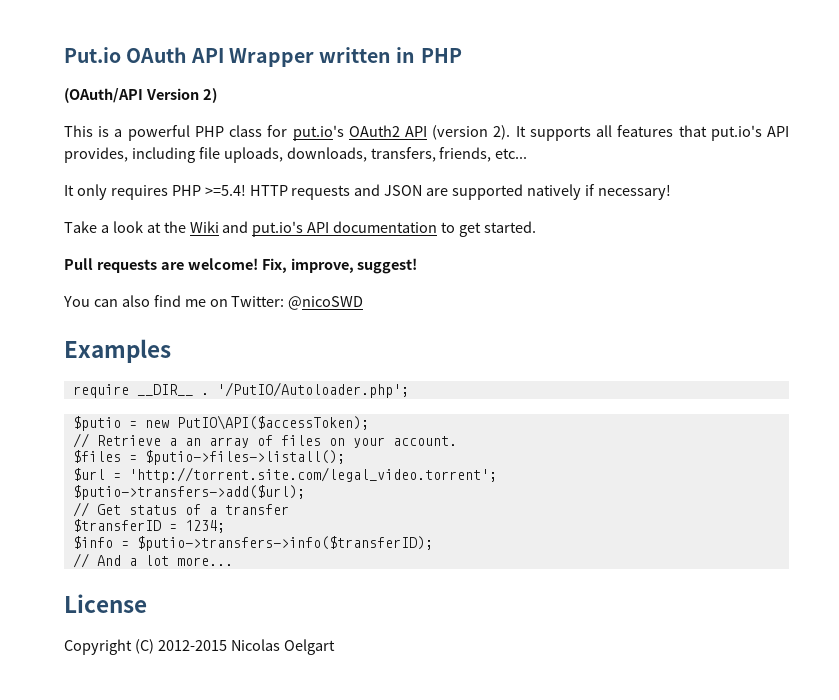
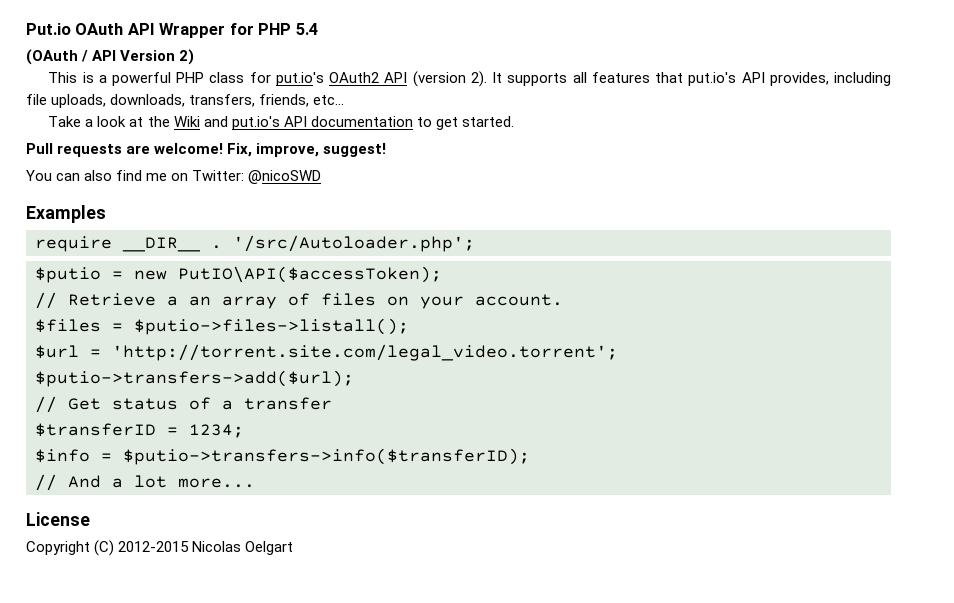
- Put.io OAuth API Wrapper written in PHP
- (OAuth/API Version 2)
+ Put.io OAuth API Wrapper for PHP 5.4
+ (OAuth / API Version 2)
- It only requires PHP >=5.4! HTTP requests and JSON are supported natively if necessary!
- '/PutIO/Autoloader.php';
+ '/src/Autoloader.php';

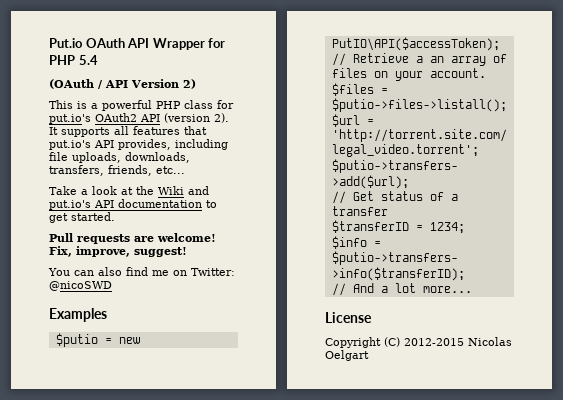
- require __DIR__ . '/src/Autoloader.php';

